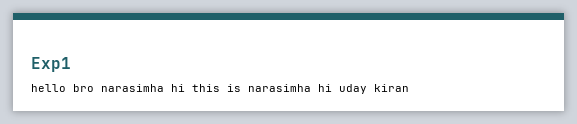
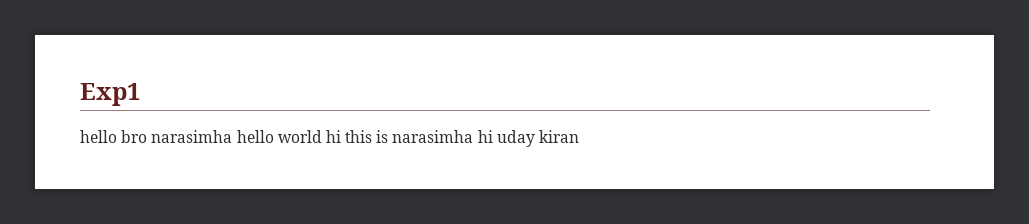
- hello bro narasimha hi this is narasimha hi uday kiran
+ hello bro narasimha hello world hi this is narasimha hi uday kiran

